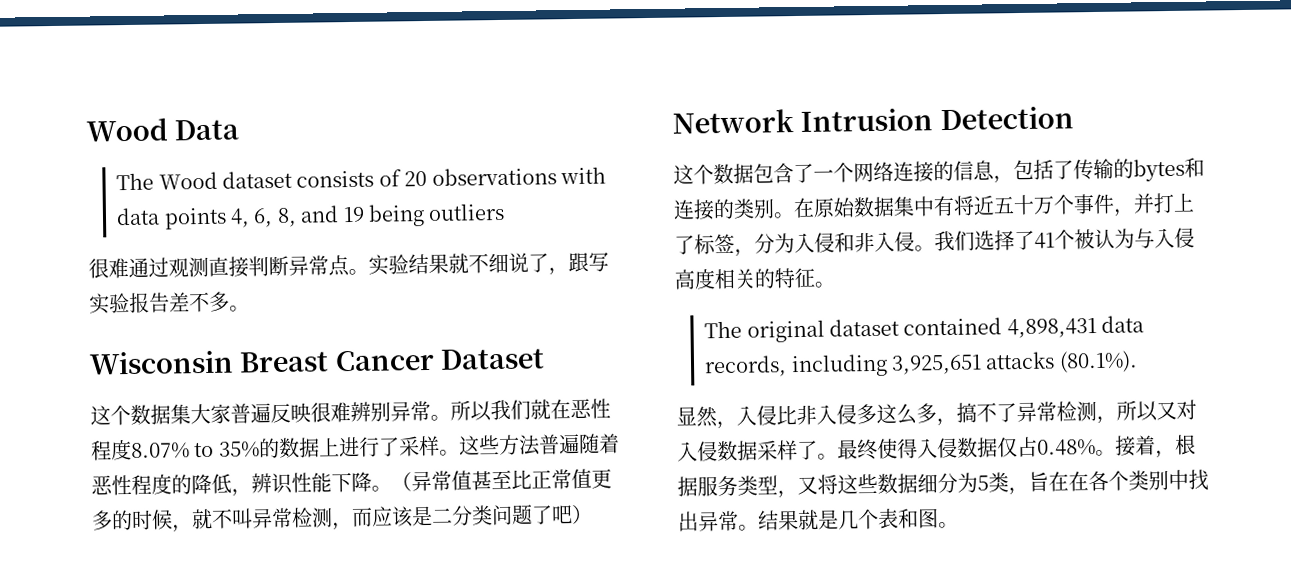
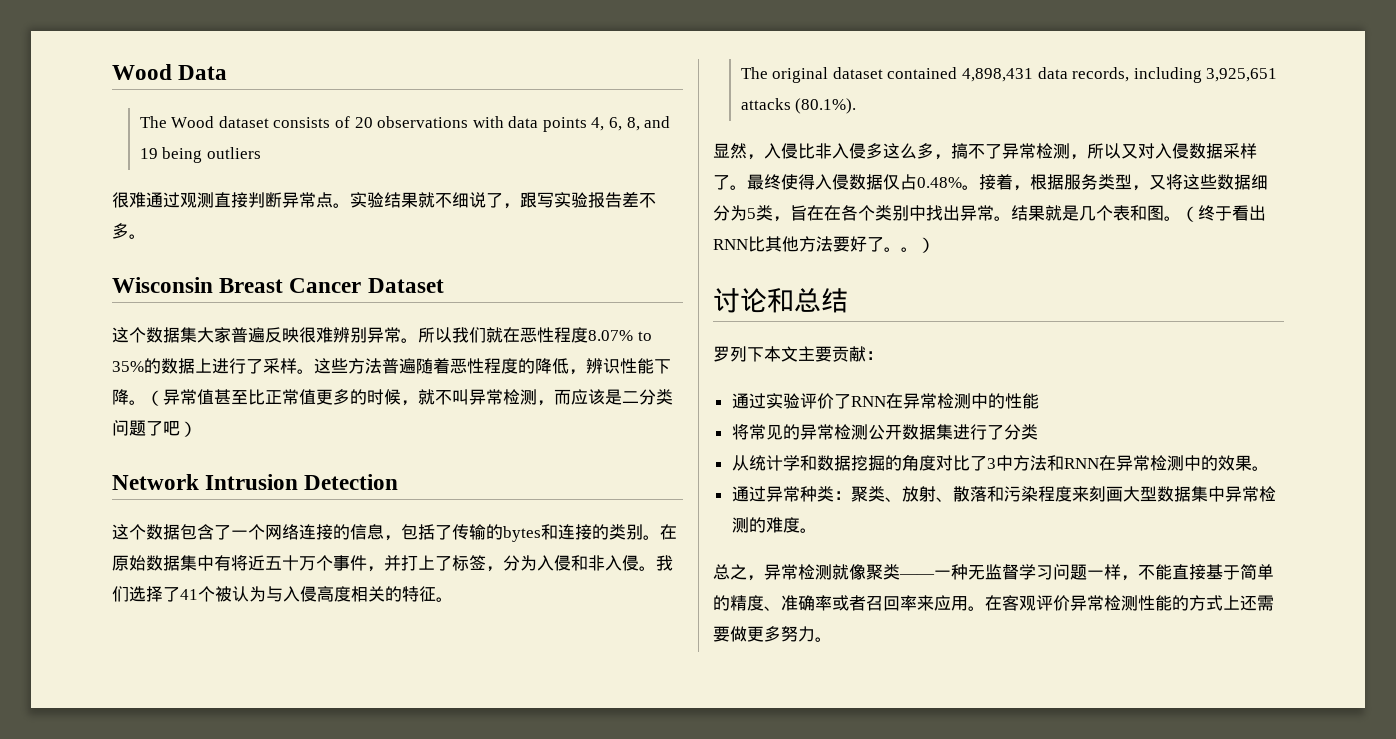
+ （终于看出RNN比其他方法要好了。。）
+ 讨论和总结
+ 罗列下本文主要贡献：
+ 通过实验评价了RNN在异常检测中的性能
+ 将常见的异常检测公开数据集进行了分类
+ 从统计学和数据挖掘的角度对比了3中方法和RNN在异常检测中的效果。
+ 通过异常种类：聚类、放射、散落和污染程度来刻画大型数据集中异常检测的难度。
+ 总之，异常检测就像聚类——一种无监督学习问题一样，不能直接基于简单的精度、准确率或者召回率来应用。在客观评价异常检测性能的方式上还需要做更多努力。

